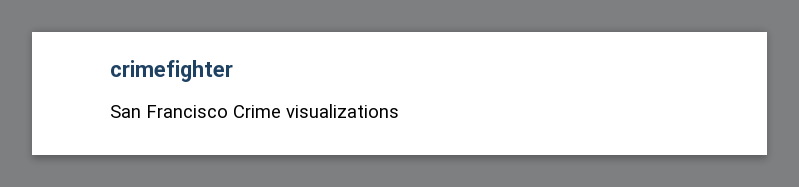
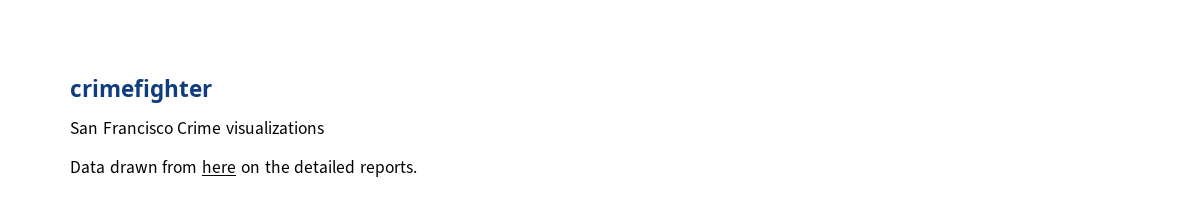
+ Data drawn from here on the detailed reports.

